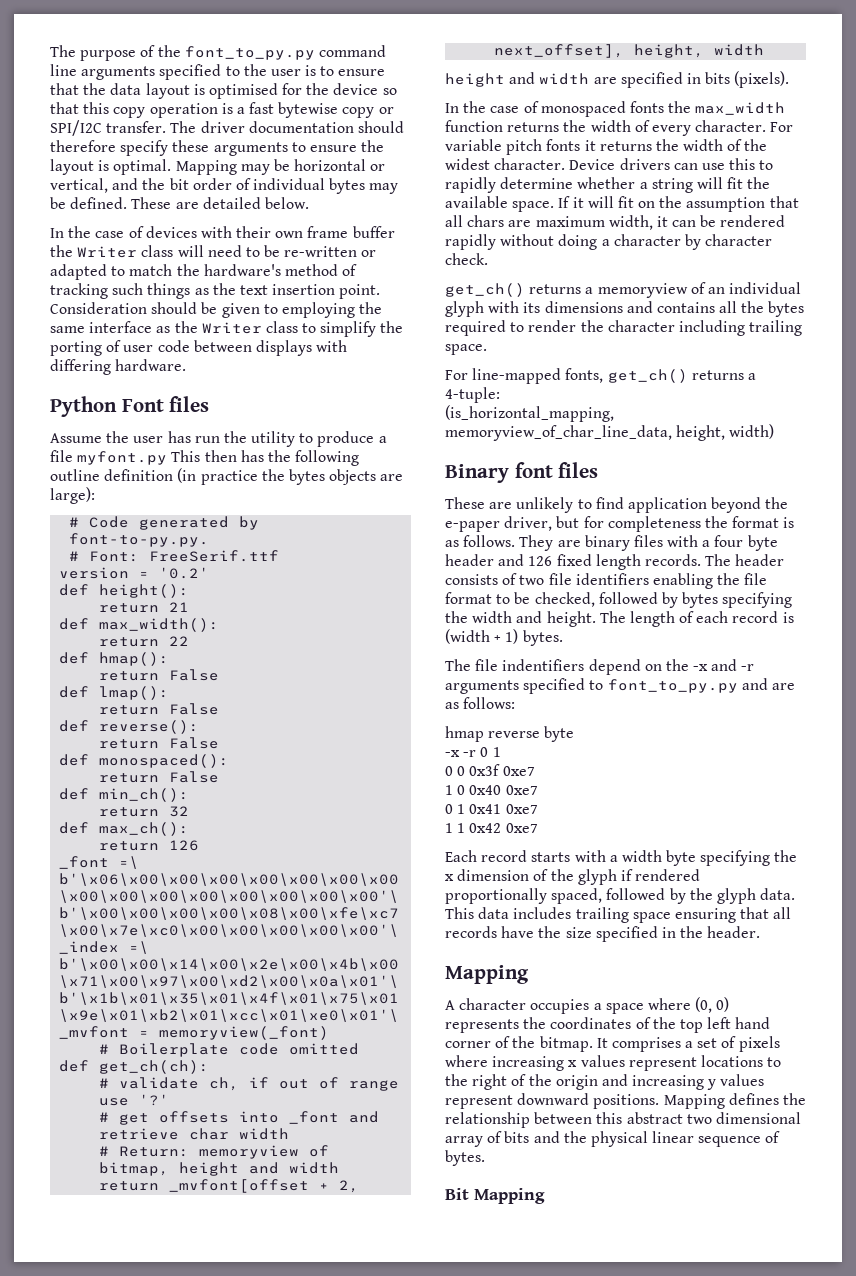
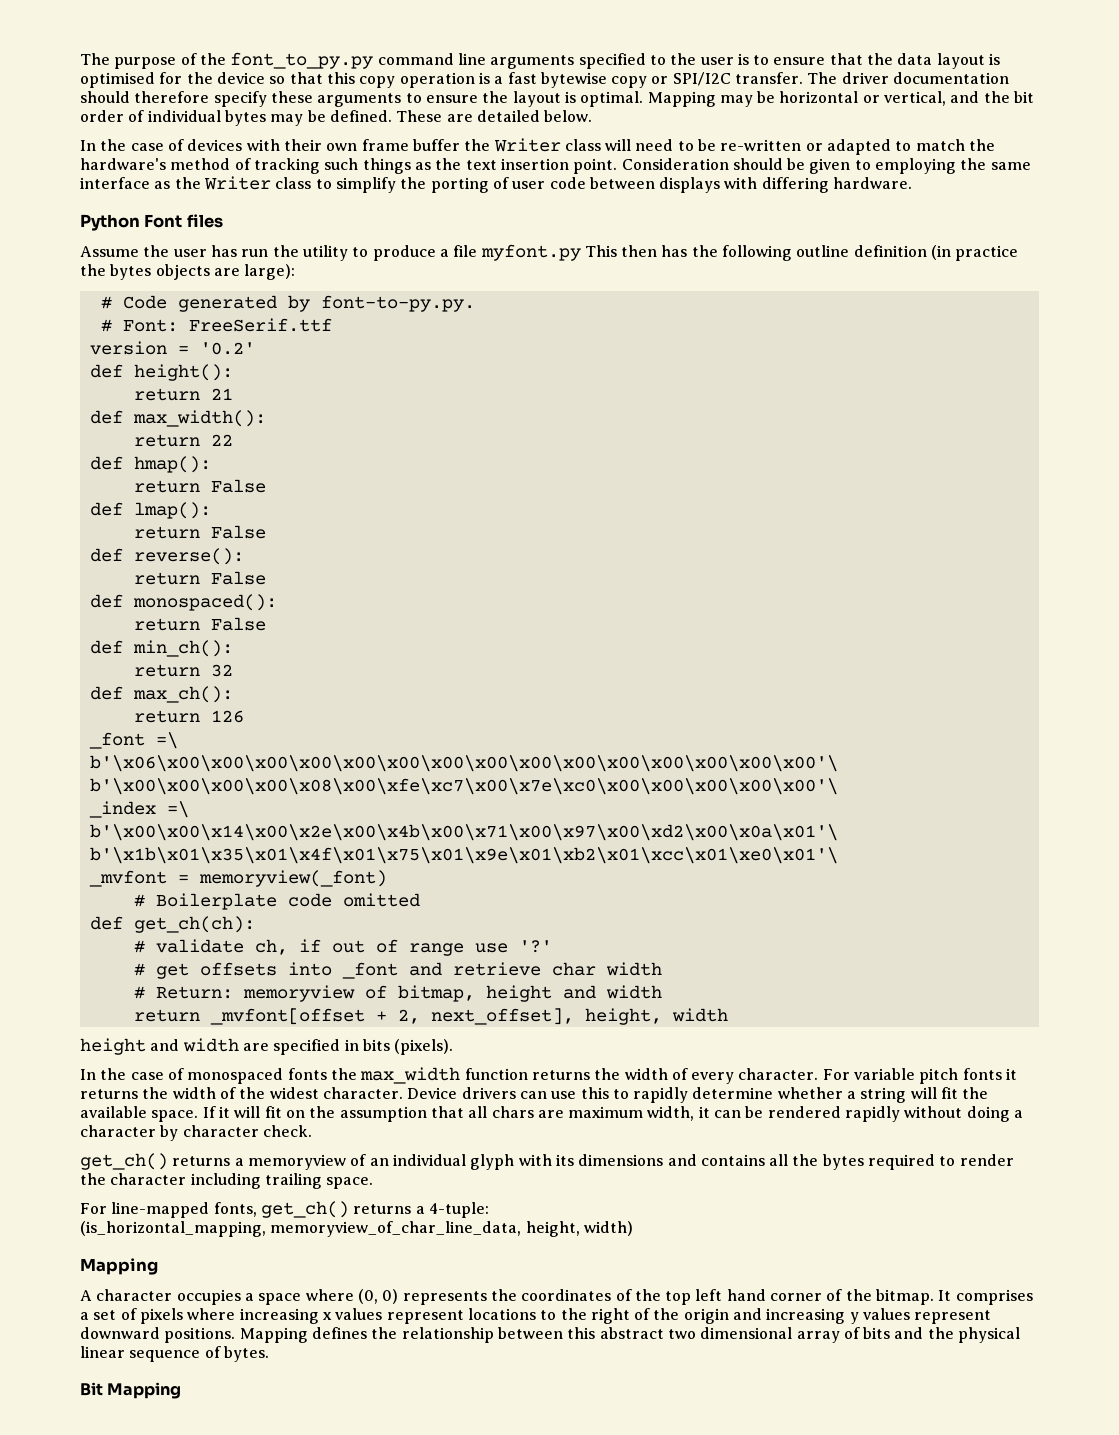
- Binary font files
- These are unlikely to find application beyond the e-paper driver, but for completeness the format is as follows. They are binary files with a four byte header and 126 fixed length records. The header consists of two file identifiers enabling the file format to be checked, followed by bytes specifying the width and height. The length of each record is (width + 1) bytes.
- The file indentifiers depend on the -x and -r arguments specified to font_to_py.py and are as follows:
- hmap reverse byte
- -x -r 0 1
- 0 0 0x3f 0xe7
- 1 0 0x40 0xe7
- 0 1 0x41 0xe7
- 1 1 0x42 0xe7
- Each record starts with a width byte specifying the x dimension of the glyph if rendered proportionally spaced, followed by the glyph data. This data includes trailing space ensuring that all records have the size specified in the header.

